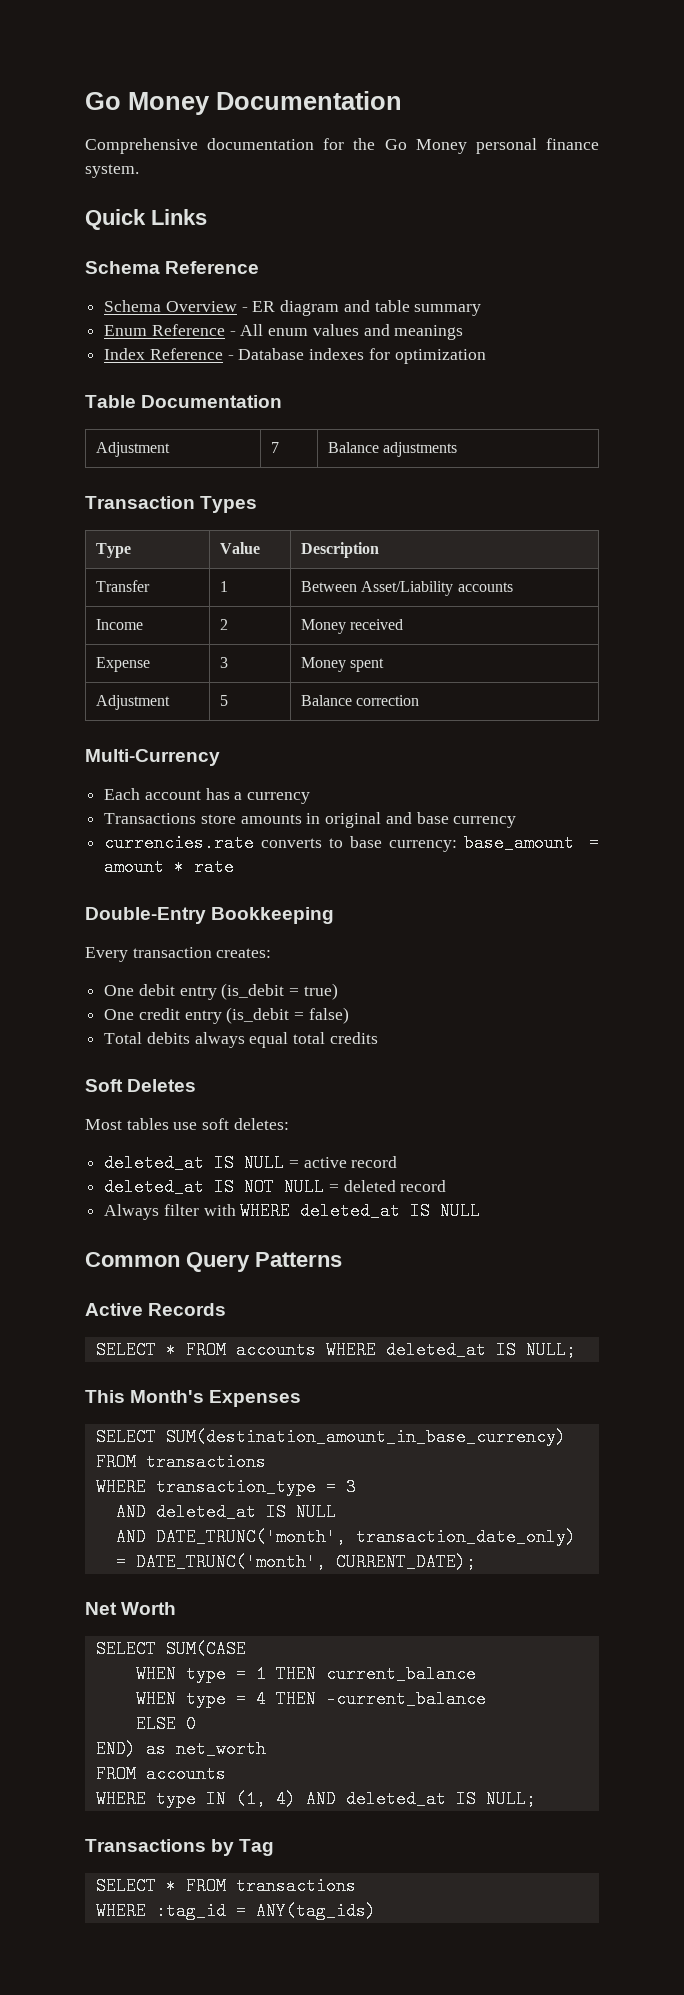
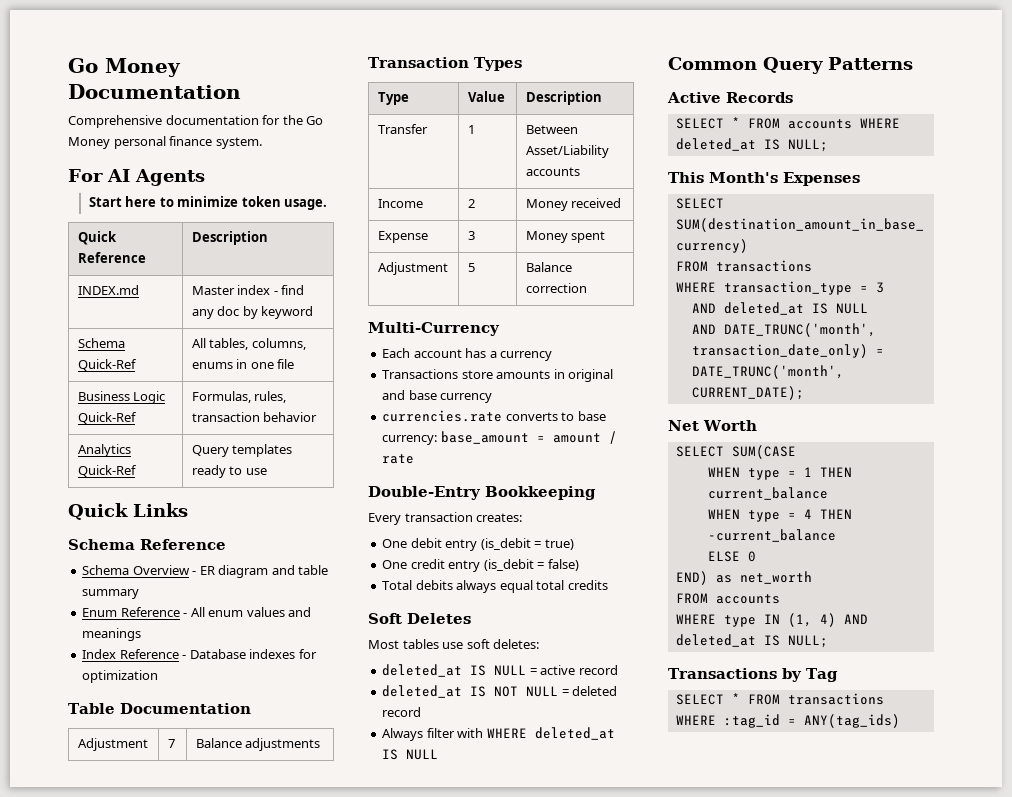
+ For AI Agents
+ Start here to minimize token usage.
+ Quick Reference | Description
+ INDEX.md | Master index - find any doc by keyword
+ Schema Quick-Ref | All tables, columns, enums in one file
+ Business Logic Quick-Ref | Formulas, rules, transaction behavior
+ Analytics Quick-Ref | Query templates ready to use
- currencies.rate converts to base currency: base_amount = amount * rate
+ currencies.rate converts to base currency: base_amount = amount / rate

